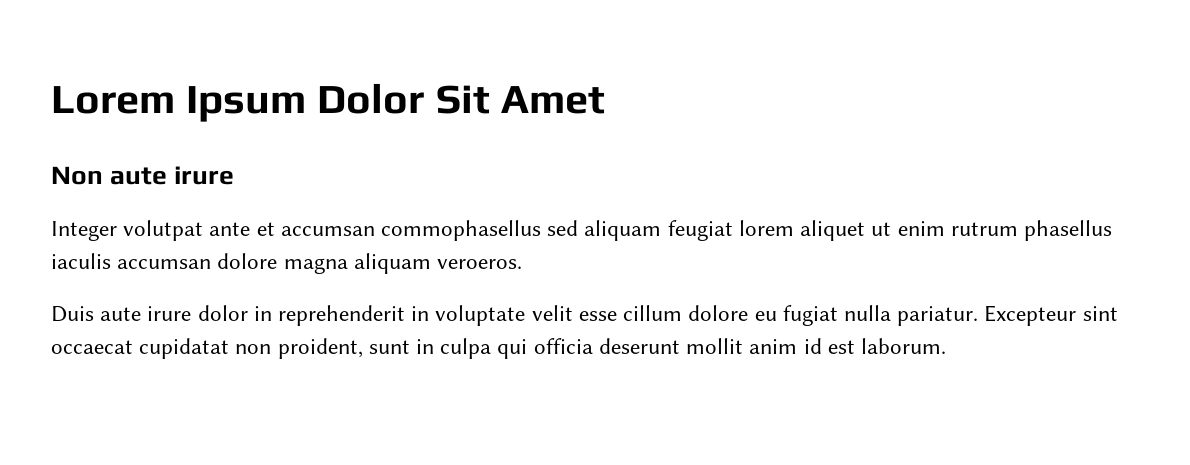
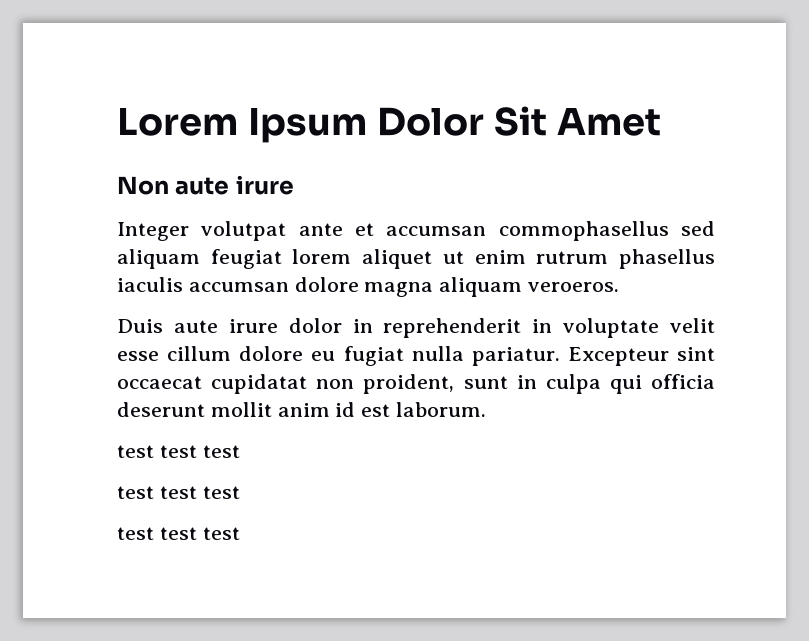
  Excepteur sint occaecat cupidatat non proident, sunt in culpa qui officia deserunt mollit anim id est laborum.
+ test test test
+ test test test
+ test test test

